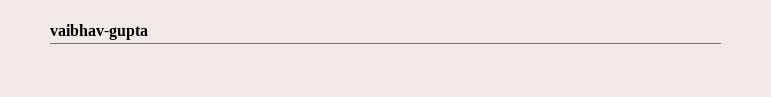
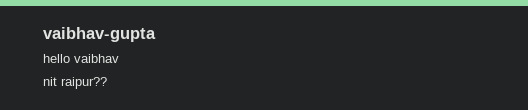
+ hello vaibhav
+ nit raipur??

